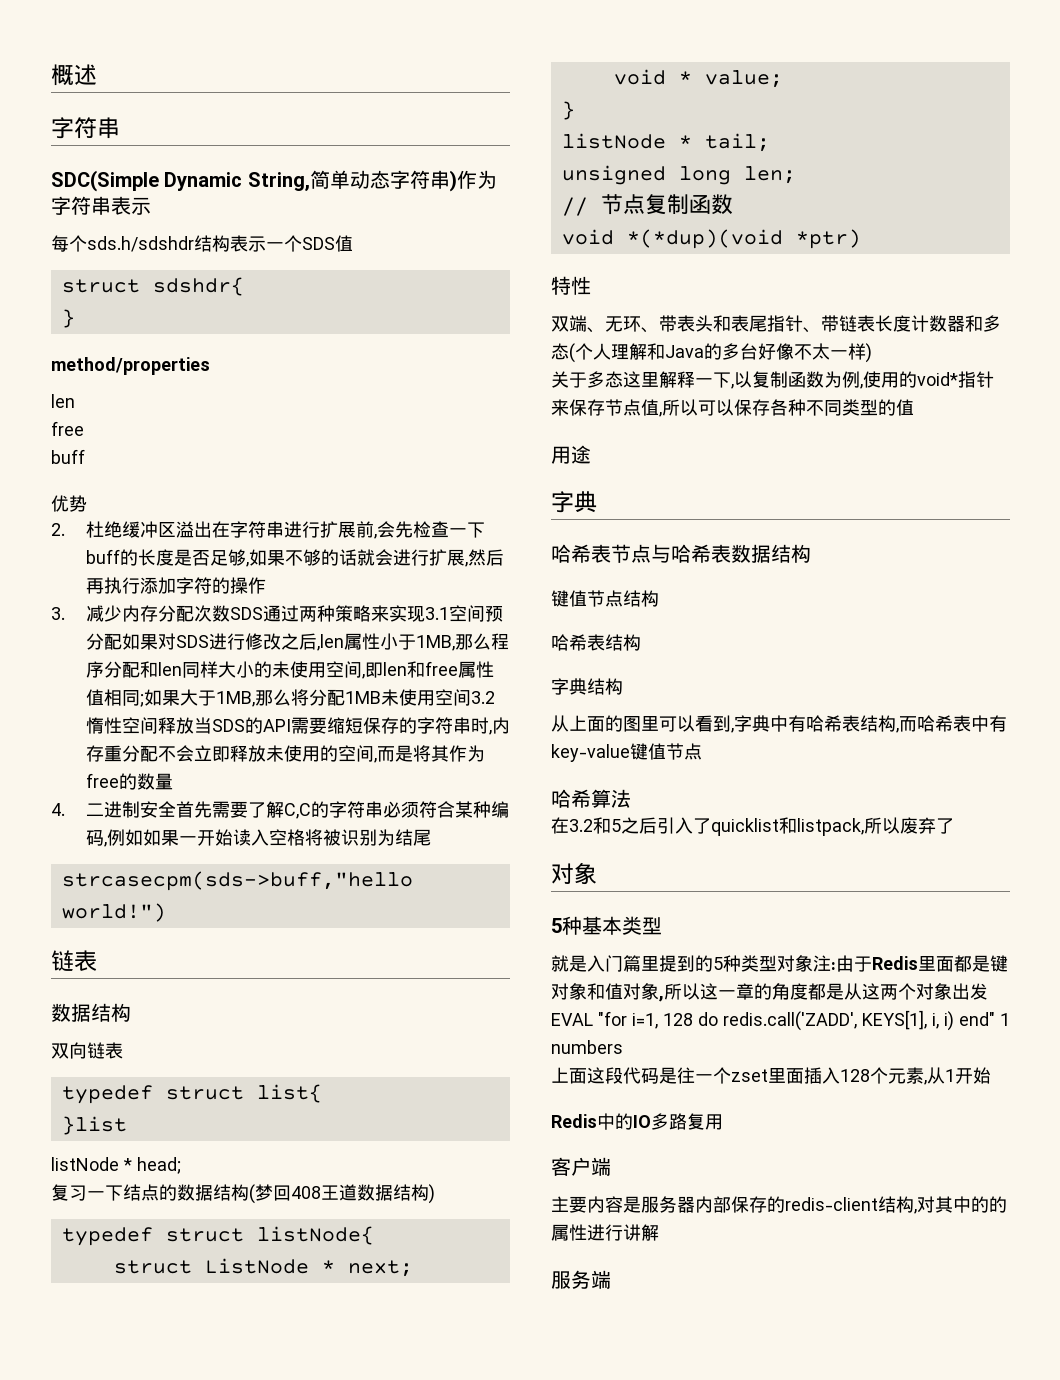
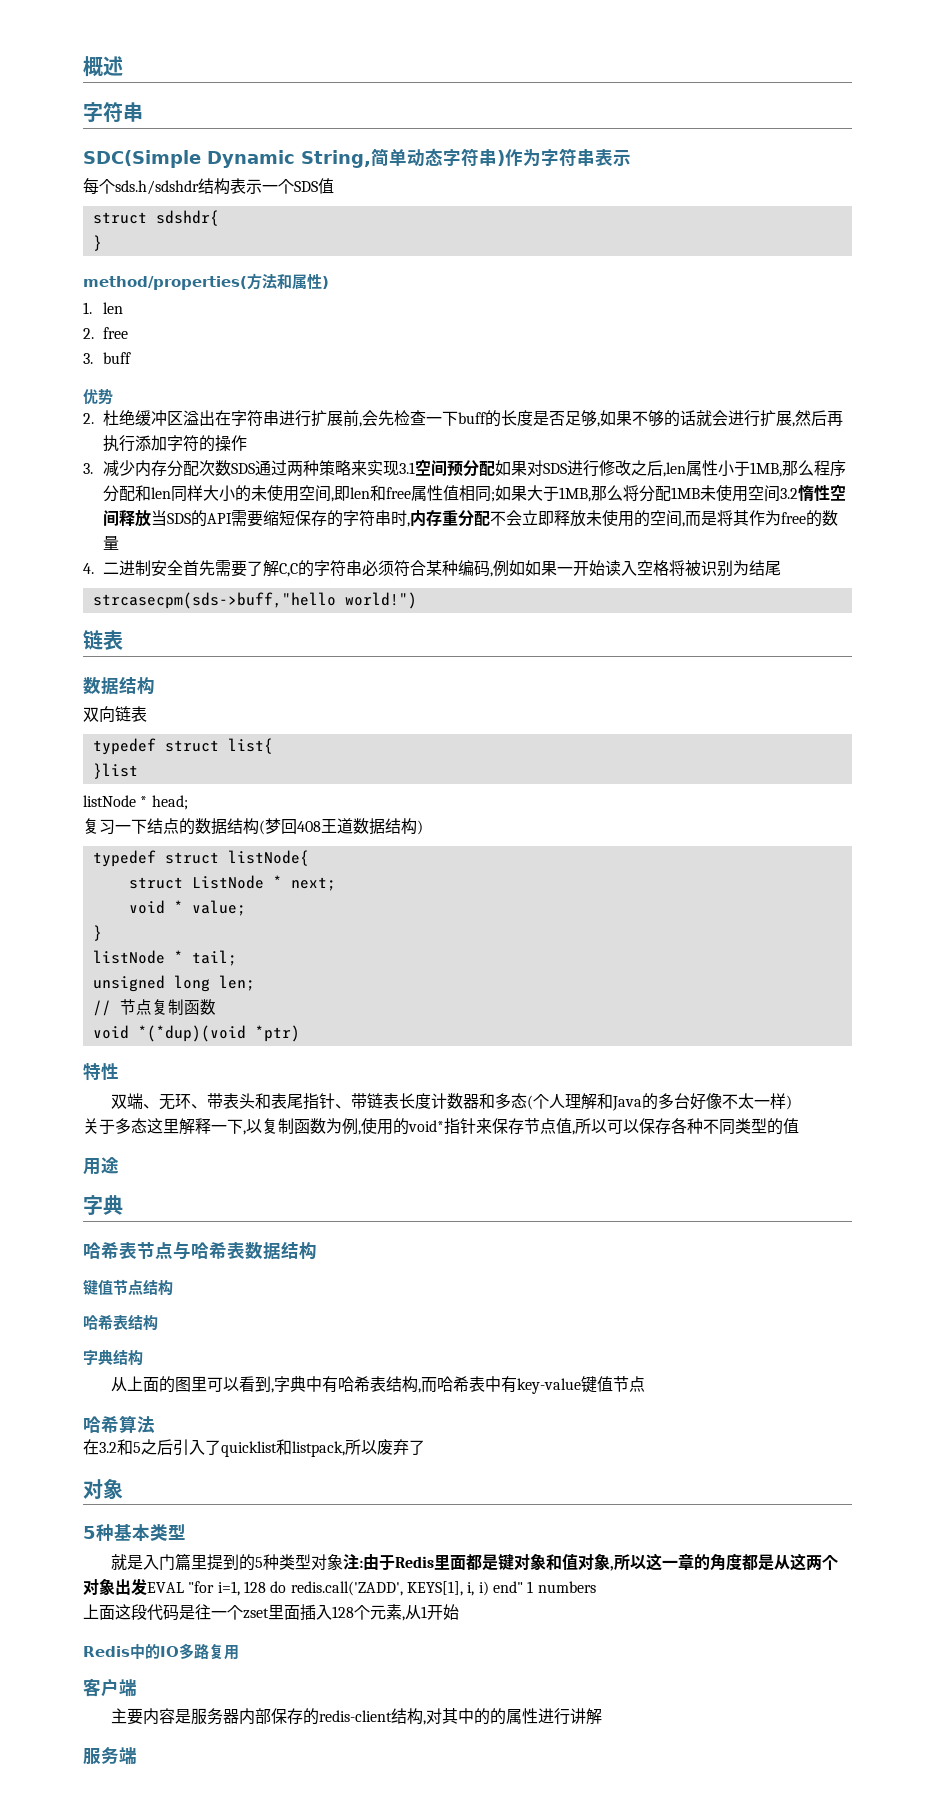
- method/properties
- len
- free
- buff
+ method/properties(方法和属性)
+ 1. len
+ 2. free
+ 3. buff

